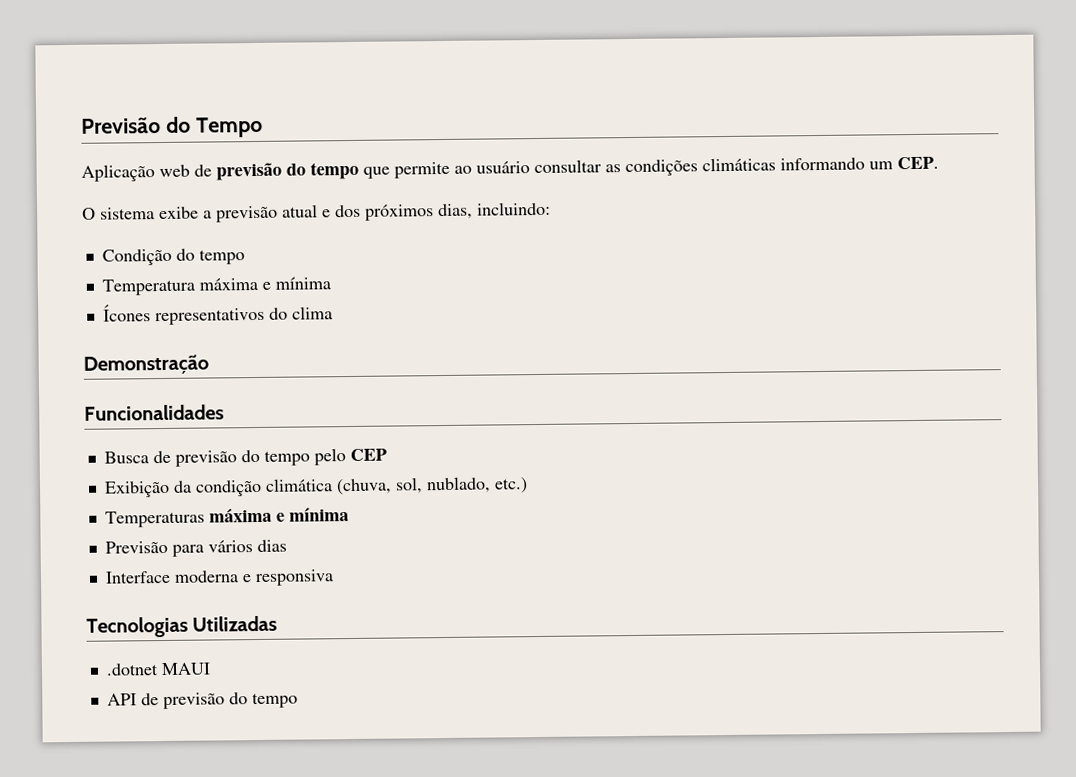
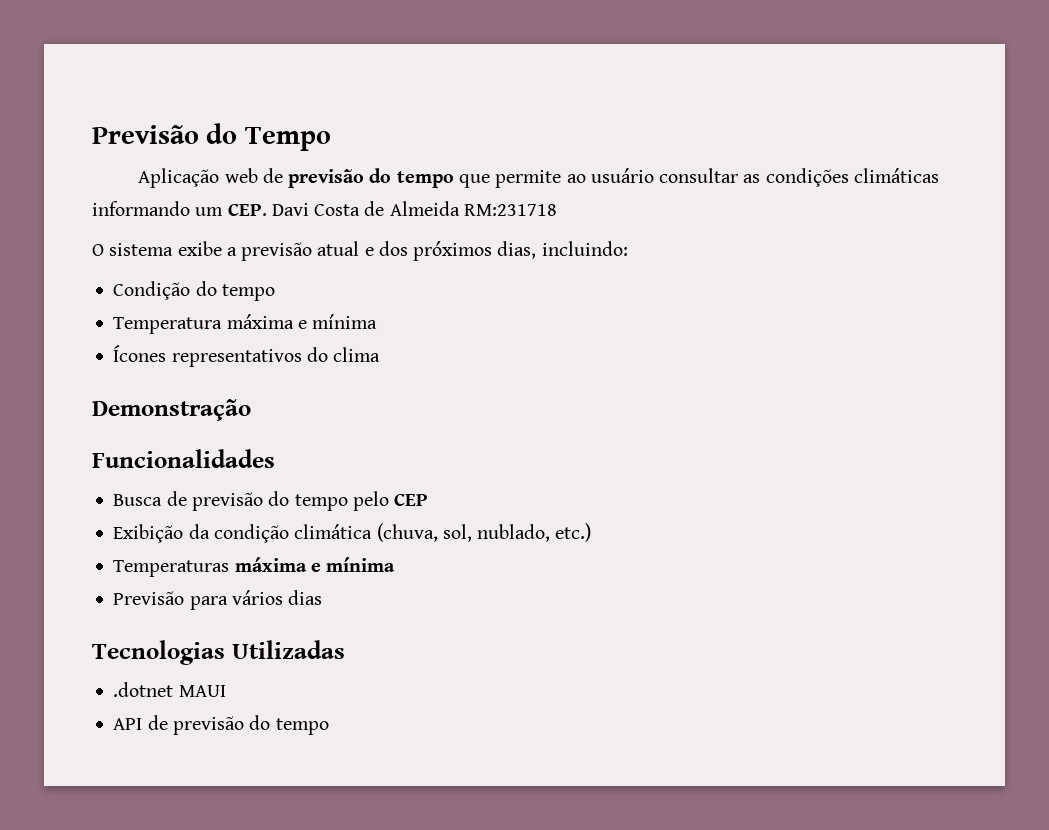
- Aplicação web de previsão do tempo que permite ao usuário consultar as condições climáticas informando um CEP.
+ Aplicação web de previsão do tempo que permite ao usuário consultar as condições climáticas informando um CEP. Davi Costa de Almeida RM:231718
- Interface moderna e responsiva

